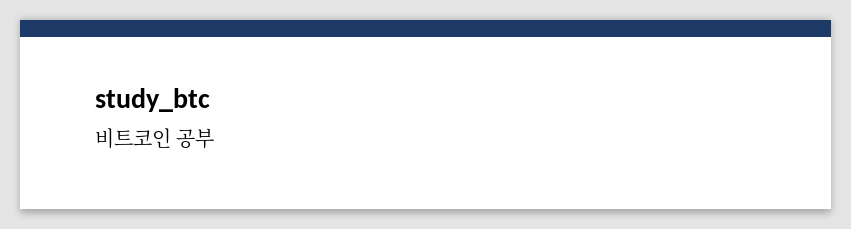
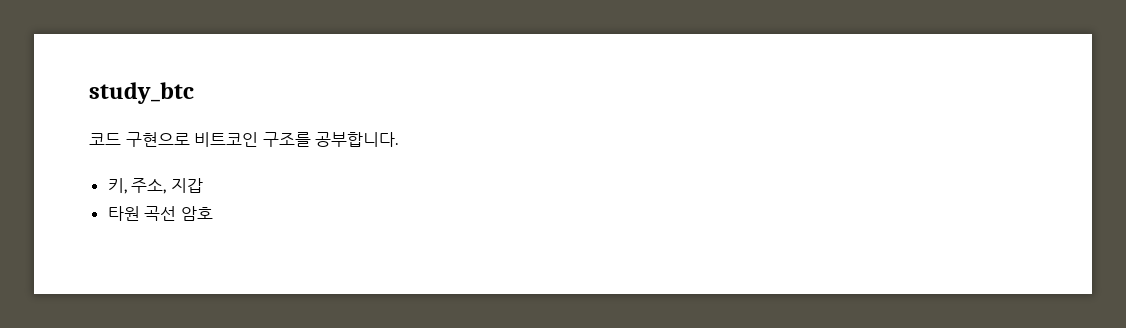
- 비트코인 공부
+ 코드 구현으로 비트코인 구조를 공부합니다.
+ 키, 주소, 지갑
+ 타원 곡선 암호

